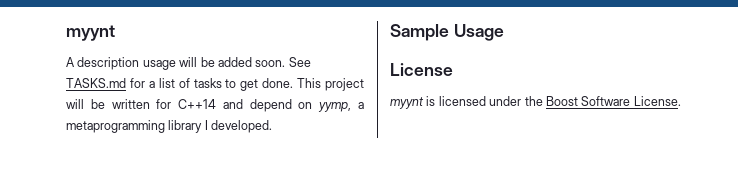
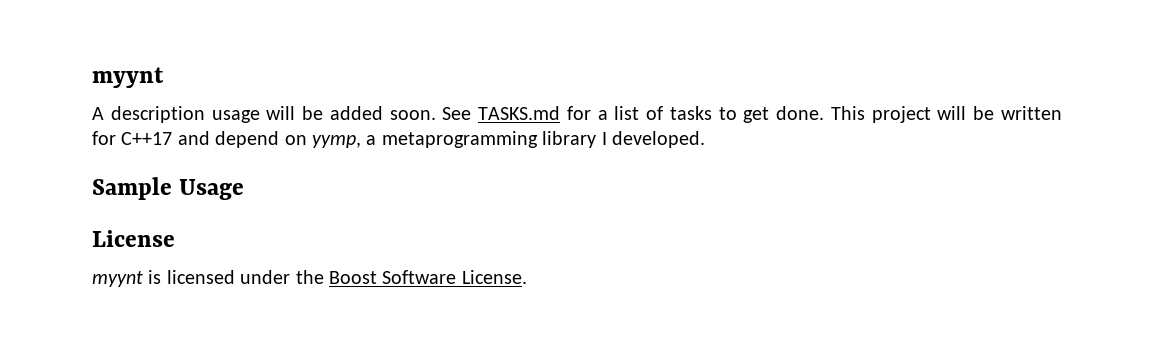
- This project will be written for C++14 and depend on yymp, a metaprogramming library I developed.
+ This project will be written for C++17 and depend on yymp, a metaprogramming library I developed.

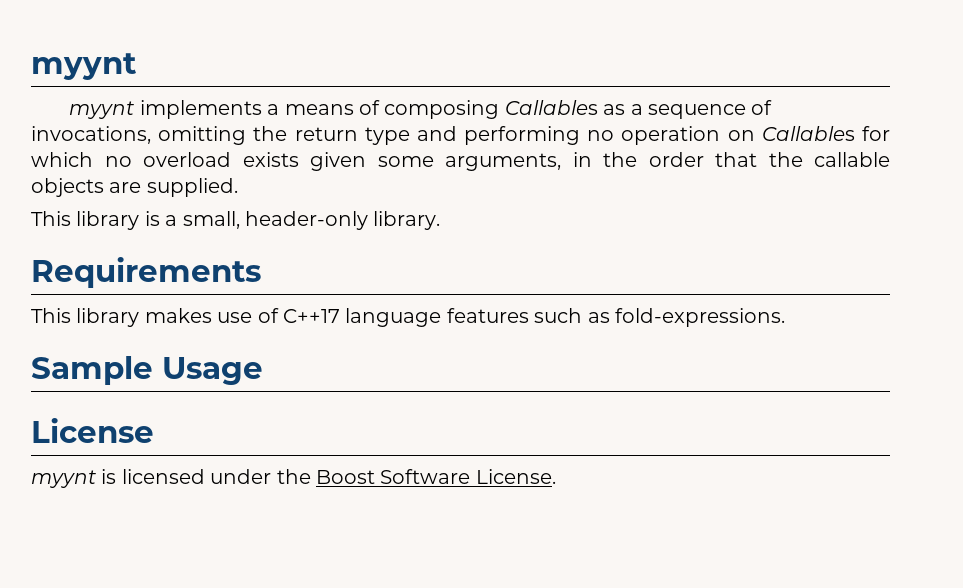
- A description usage will be added soon. See TASKS.md for a list of tasks to get done. This project will be written for C++17 and depend on yymp, a metaprogramming library I developed.
+ myynt implements a means of composing Callables as a sequence of invocations, omitting the return type and performing no operation on Callables for which no overload exists given some arguments, in the order that the callable objects are supplied.
+ This library is a small, header-only library.
+ Requirements
+ This library makes use of C++17 language features such as fold-expressions.

